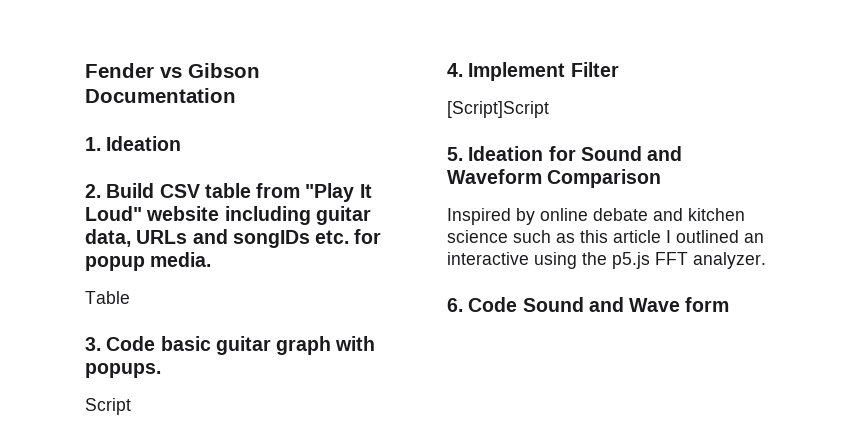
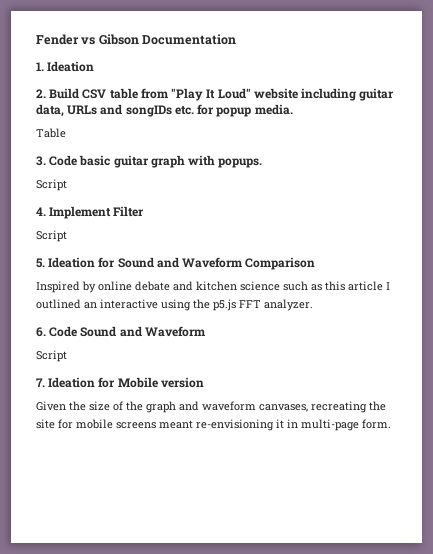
  4. Implement Filter
- [Script]Script
+ Script
- 6. Code Sound and Wave form
+ 6. Code Sound and Waveform
+ Script
+ 7. Ideation for Mobile version
+ Given the size of the graph and waveform canvases, recreating the site for mobile screens meant re-envisioning it in multi-page form.

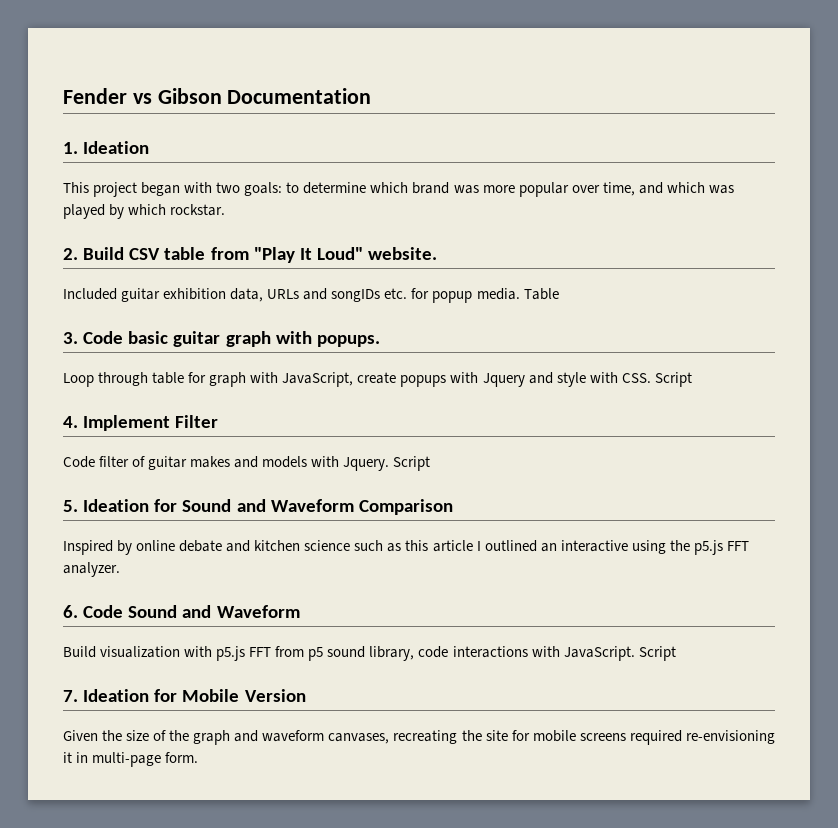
+ This project began with two goals: to determine which brand was more popular over time, and which was played by which rockstar.
- 2. Build CSV table from "Play It Loud" website including guitar data, URLs and songIDs etc. for popup media.
- Table
+ 2. Build CSV table from "Play It Loud" website.
+ Included guitar exhibition data, URLs and songIDs etc. for popup media. Table
  3. Code basic guitar graph with popups.
- Script
+ Loop through table for graph with JavaScript, create popups with Jquery and style with CSS. Script
  4. Implement Filter
- Script
+ Code filter of guitar makes and models with Jquery. Script
+ Build visualization with p5.js FFT from p5 sound library, code interactions with JavaScript.
- 7. Ideation for Mobile version
+ 7. Ideation for Mobile Version
- Given the size of the graph and waveform canvases, recreating the site for mobile screens meant re-envisioning it in multi-page form.
+ Given the size of the graph and waveform canvases, recreating the site for mobile screens required re-envisioning it in multi-page form.

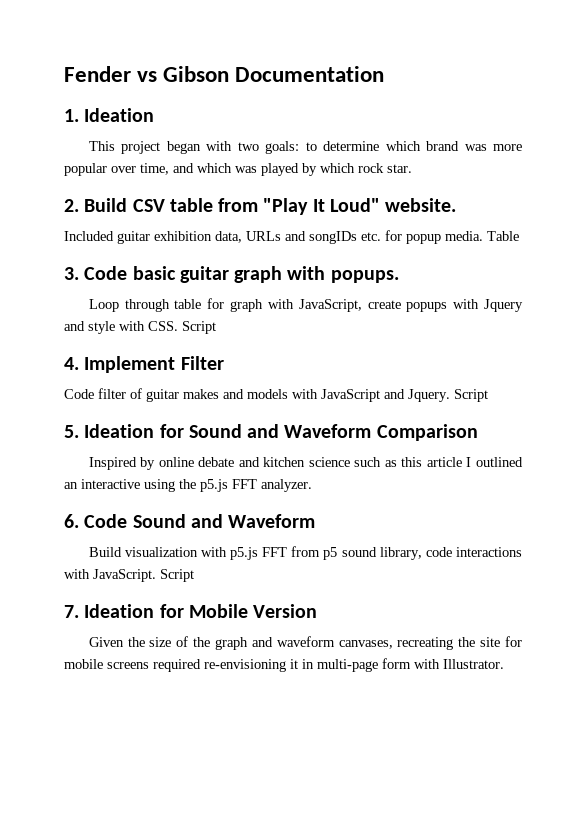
- This project began with two goals: to determine which brand was more popular over time, and which was played by which rockstar.
+ This project began with two goals: to determine which brand was more popular over time, and which was played by which rock star.
- Code filter of guitar makes and models with Jquery.
+ Code filter of guitar makes and models with JavaScript and Jquery.
- Given the size of the graph and waveform canvases, recreating the site for mobile screens required re-envisioning it in multi-page form.
+ Given the size of the graph and waveform canvases, recreating the site for mobile screens required re-envisioning it in multi-page form with Illustrator.

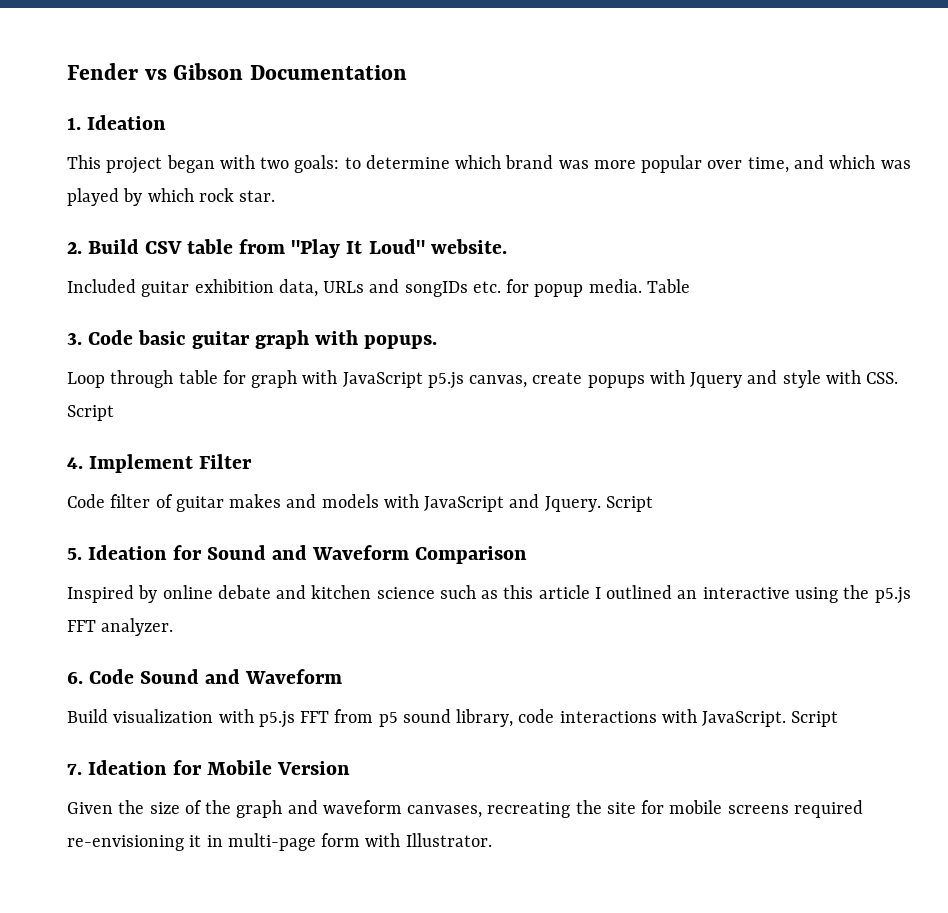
- Loop through table for graph with JavaScript, create popups with Jquery and style with CSS. Script
+ Loop through table for graph with JavaScript p5.js canvas, create popups with Jquery and style with CSS. Script

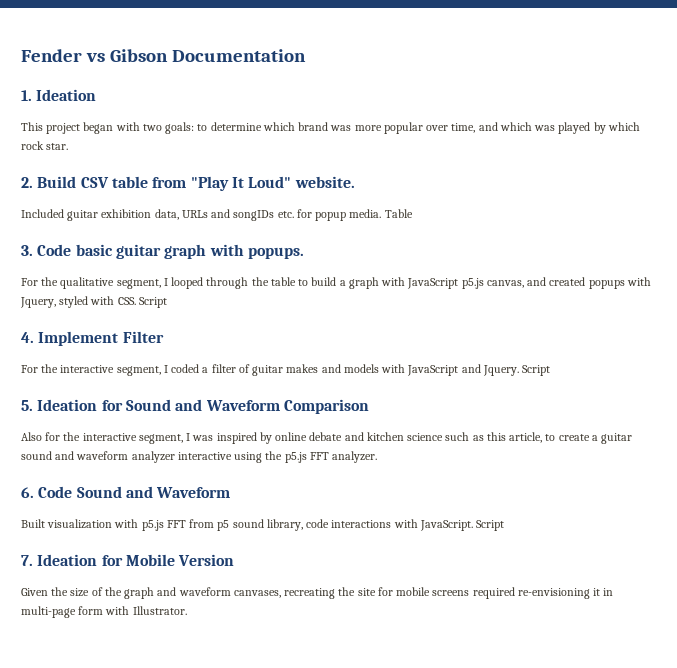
- Loop through table for graph with JavaScript p5.js canvas, create popups with Jquery and style with CSS. Script
+ For the qualitative segment, I looped through the table to build a graph with JavaScript p5.js canvas, and created popups with Jquery, styled with CSS. Script
- Code filter of guitar makes and models with JavaScript and Jquery.
+ For the interactive segment, I coded a filter of guitar makes and models with JavaScript and Jquery.
- Inspired by online debate and kitchen science such as this article I outlined an interactive using the p5.js FFT analyzer.
+ Also for the interactive segment, I was inspired by online debate and kitchen science such as this article, to create a guitar sound and waveform analyzer interactive using the p5.js FFT analyzer.
- Build visualization with p5.js FFT from p5 sound library, code interactions with JavaScript.
+ Built visualization with p5.js FFT from p5 sound library, code interactions with JavaScript.

